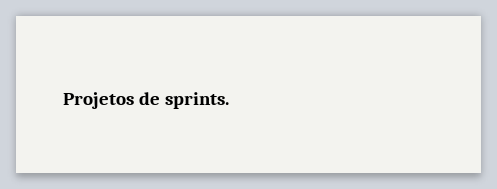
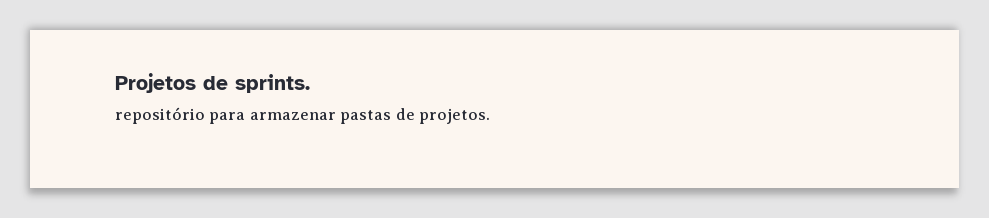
+ repositório para armazenar pastas de projetos.

